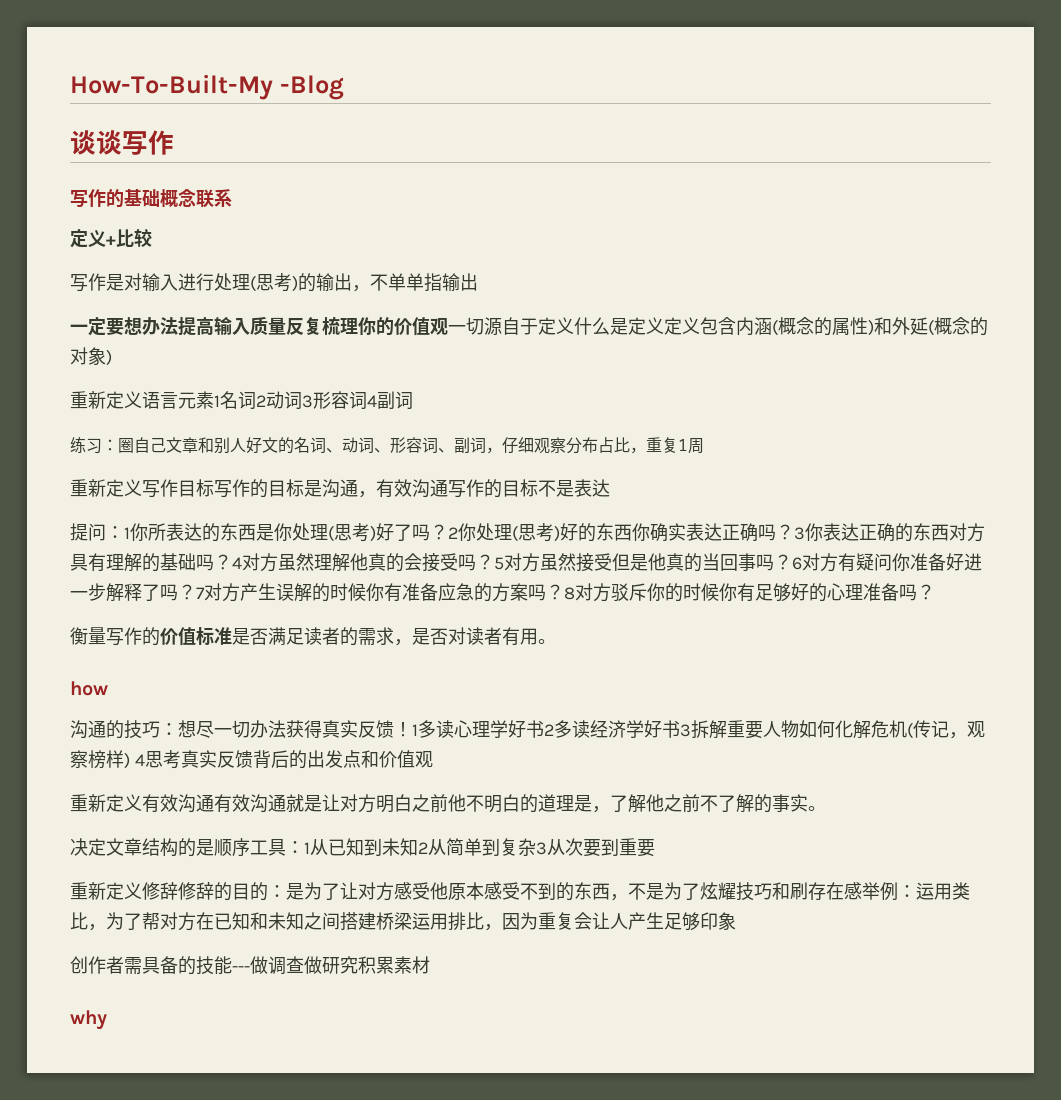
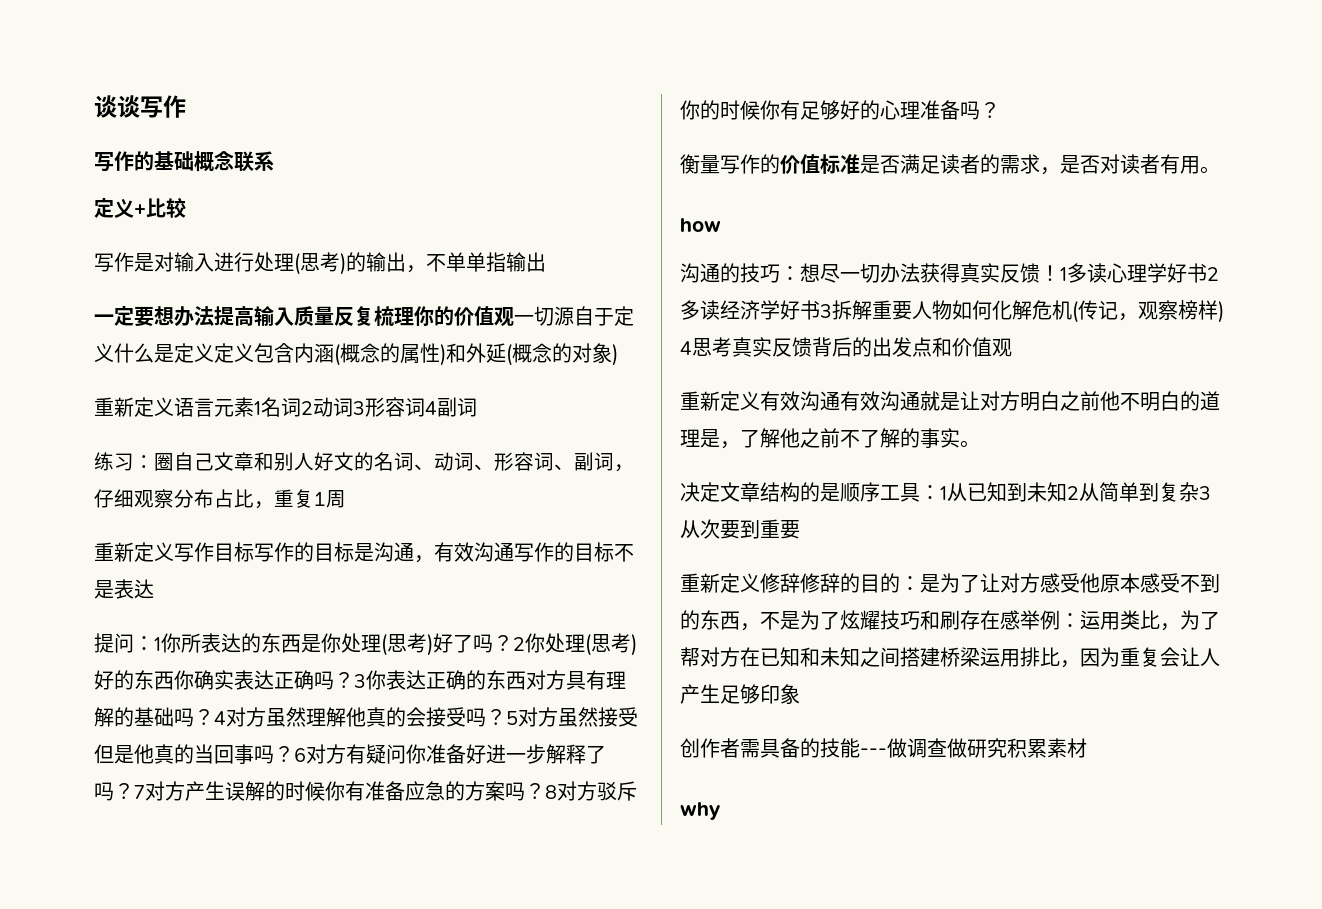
- How-To-Built-My -Blog

